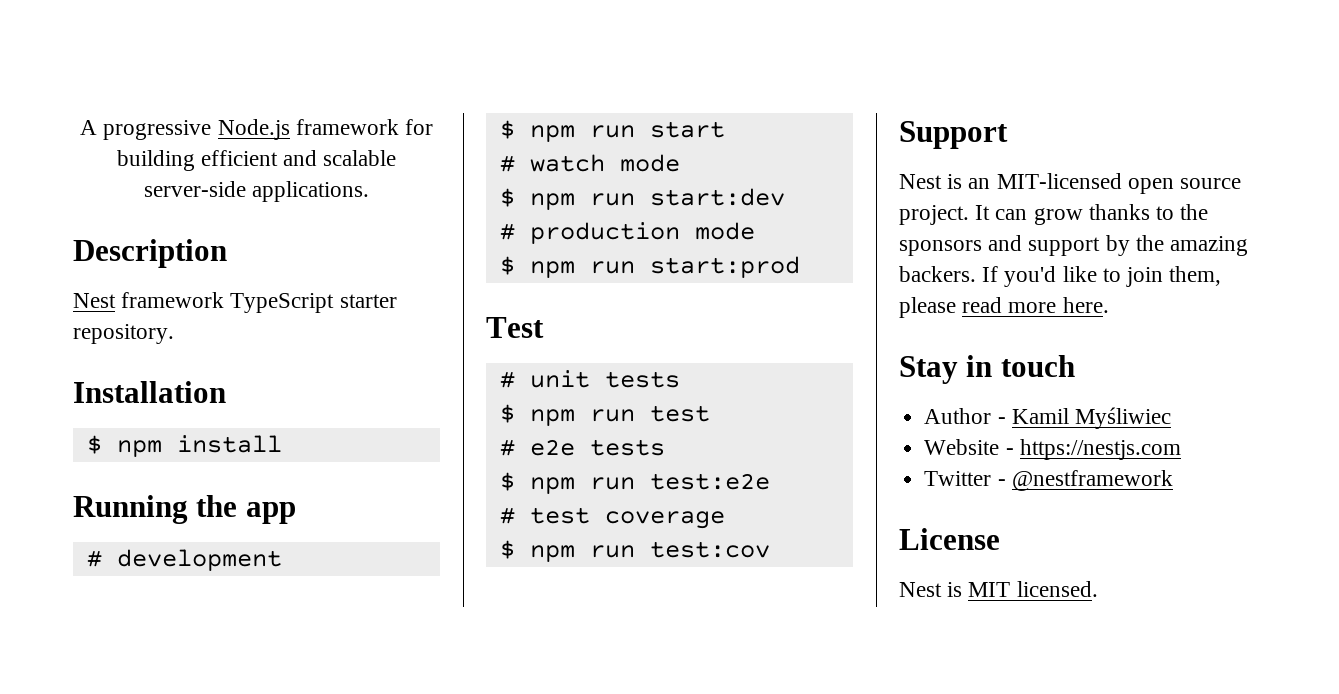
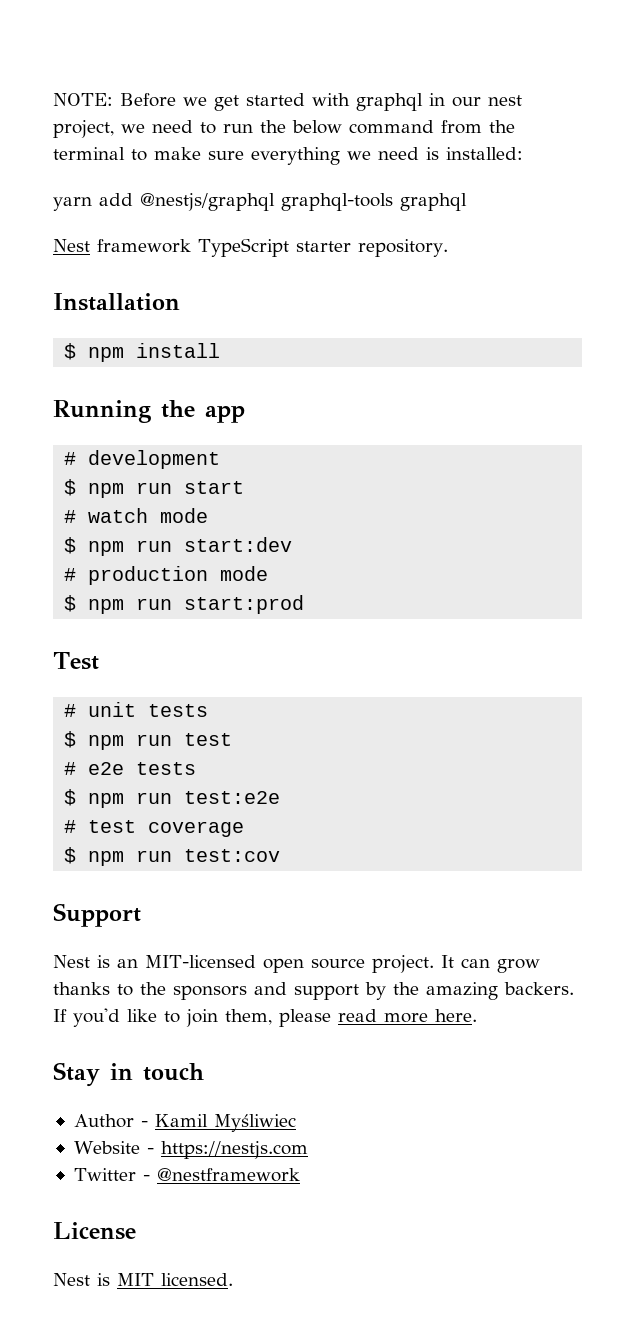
- A progressive Node.js framework for building efficient and scalable server-side applications.
- Description
+ NOTE: Before we get started with graphql in our nest project, we need to run the below command from the terminal to make sure everything we need is installed:
+ yarn add @nestjs/graphql graphql-tools graphql

